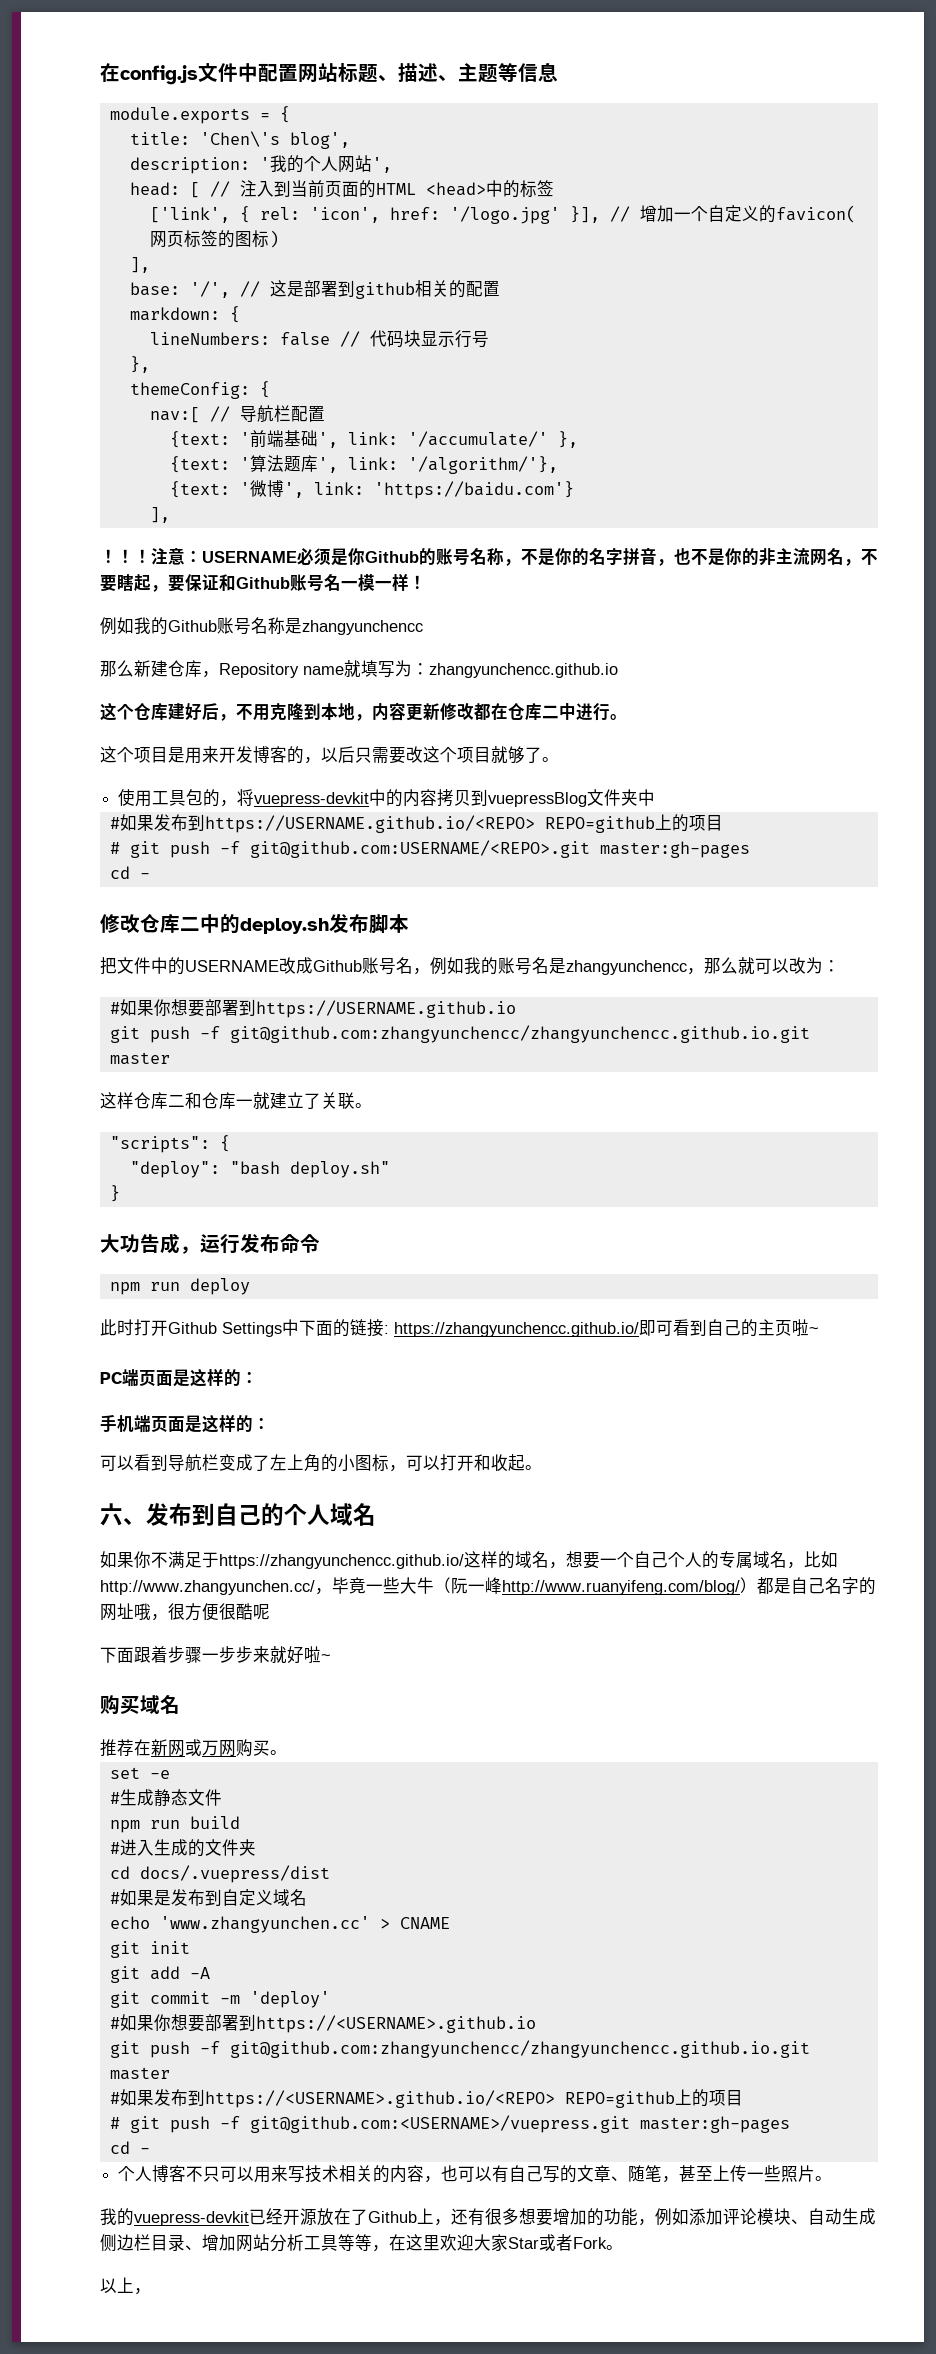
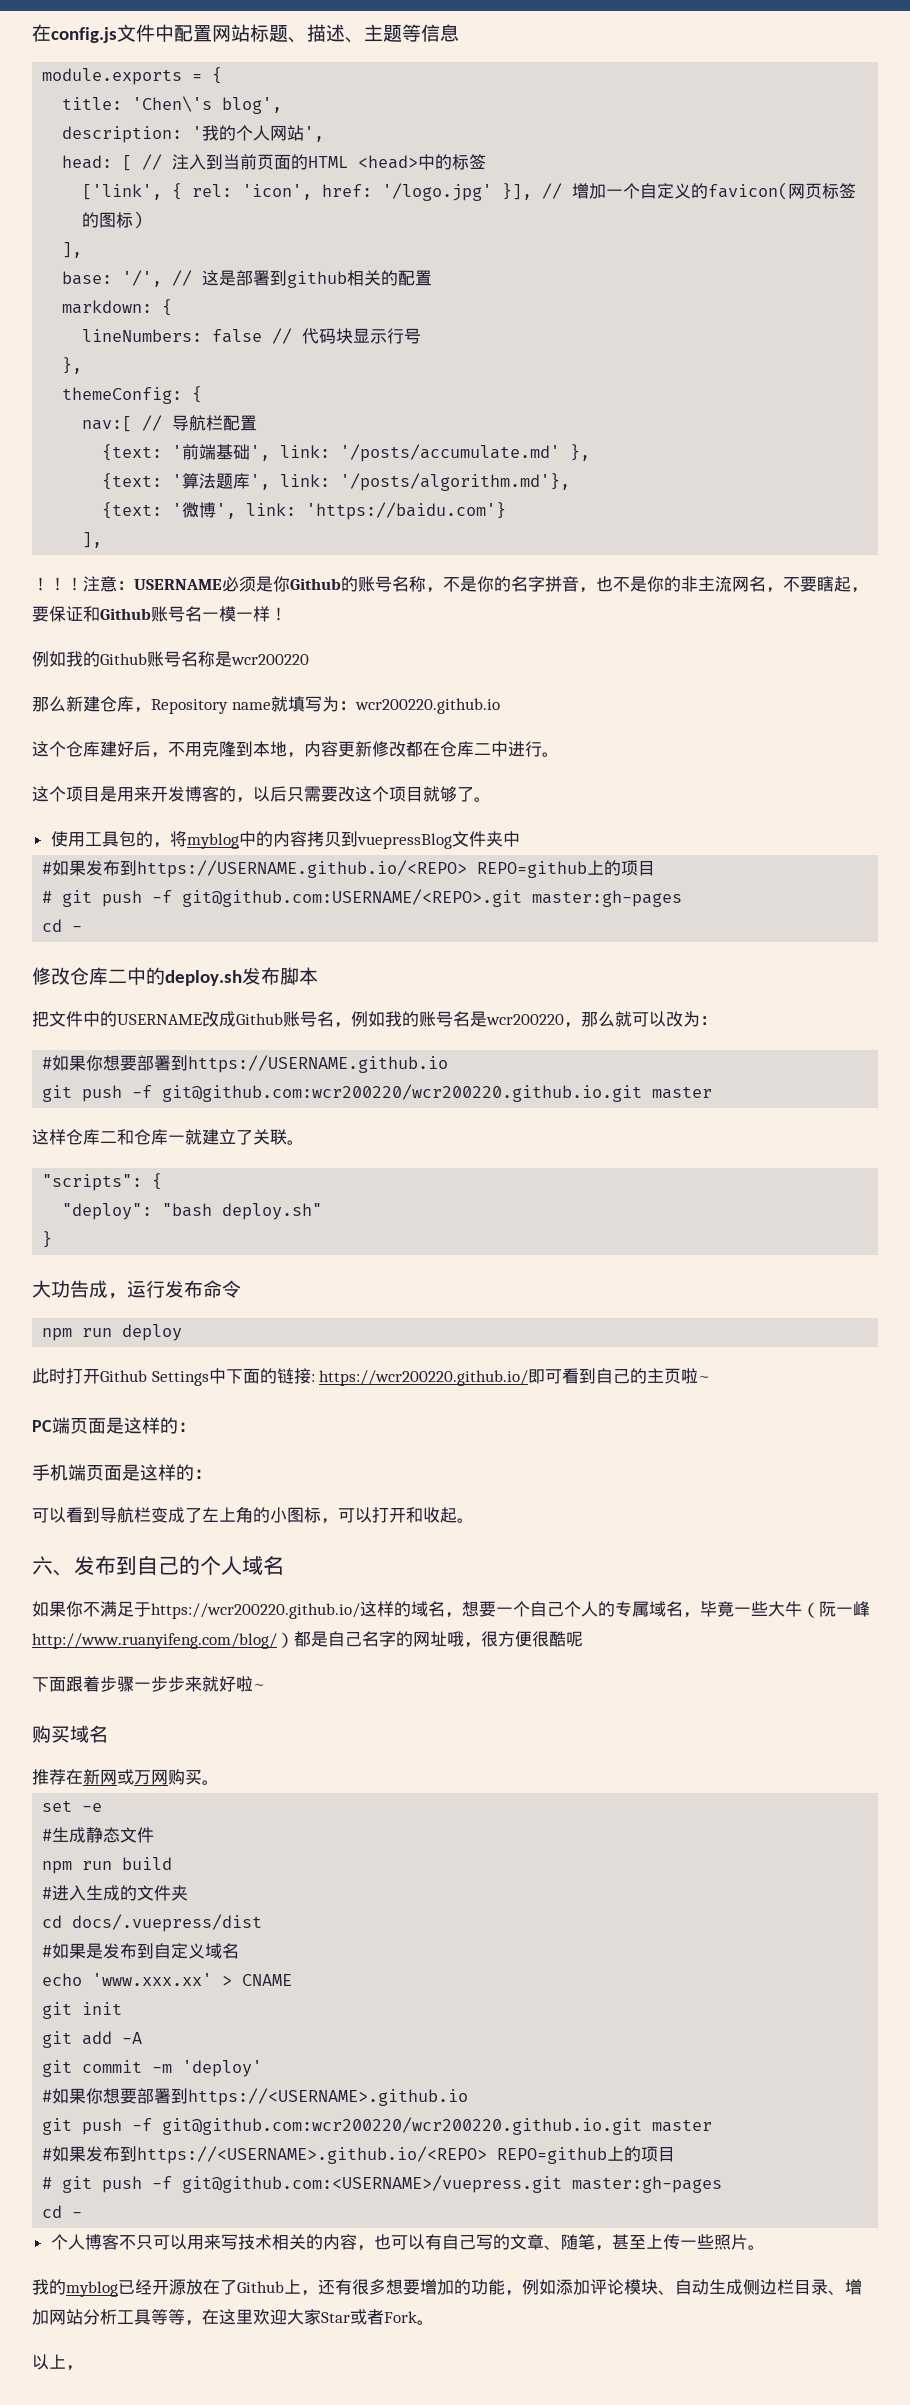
- {text: '前端基础', link: '/accumulate/' },
+ {text: '前端基础', link: '/posts/accumulate.md' },
- {text: '算法题库', link: '/algorithm/'},
+ {text: '算法题库', link: '/posts/algorithm.md'},
- 例如我的Github账号名称是zhangyunchencc
+ 例如我的Github账号名称是wcr200220
- 那么新建仓库，Repository name就填写为：zhangyunchencc.github.io
+ 那么新建仓库，Repository name就填写为：wcr200220.github.io
- 使用工具包的，将vuepress-devkit中的内容拷贝到vuepressBlog文件夹中
+ 使用工具包的，将myblog中的内容拷贝到vuepressBlog文件夹中
- 把文件中的USERNAME改成Github账号名，例如我的账号名是zhangyunchencc，那么就可以改为：
+ 把文件中的USERNAME改成Github账号名，例如我的账号名是wcr200220，那么就可以改为：
  #如果你想要部署到https://USERNAME.github.io
- git push -f git@github.com:zhangyunchencc/zhangyunchencc.github.io.git master
+ git push -f git@github.com:wcr200220/wcr200220.github.io.git master
- 此时打开Github Settings中下面的链接: https://zhangyunchencc.github.io/即可看到自己的主页啦~
+ 此时打开Github Settings中下面的链接: https://wcr200220.github.io/即可看到自己的主页啦~
- 如果你不满足于https://zhangyunchencc.github.io/这样的域名，想要一个自己个人的专属域名，比如http://www.zhangyunchen.cc/，毕竟一些大牛（阮一峰http://www.ruanyifeng.com/blog/）都是自己名字的网址哦，很方便很酷呢
+ 如果你不满足于https://wcr200220.github.io/这样的域名，想要一个自己个人的专属域名，毕竟一些大牛（阮一峰http://www.ruanyifeng.com/blog/）都是自己名字的网址哦，很方便很酷呢
- echo 'www.zhangyunchen.cc' > CNAME
+ echo 'www.xxx.xx' > CNAME
  #如果你想要部署到https://<USERNAME>.github.io
- git push -f git@github.com:zhangyunchencc/zhangyunchencc.github.io.git master
+ git push -f git@github.com:wcr200220/wcr200220.github.io.git master
- 我的vuepress-devkit已经开源放在了Github上，还有很多想要增加的功能，例如添加评论模块、自动生成侧边栏目录、增加网站分析工具等等，在这里欢迎大家Star或者Fork。
+ 我的myblog已经开源放在了Github上，还有很多想要增加的功能，例如添加评论模块、自动生成侧边栏目录、增加网站分析工具等等，在这里欢迎大家Star或者Fork。

